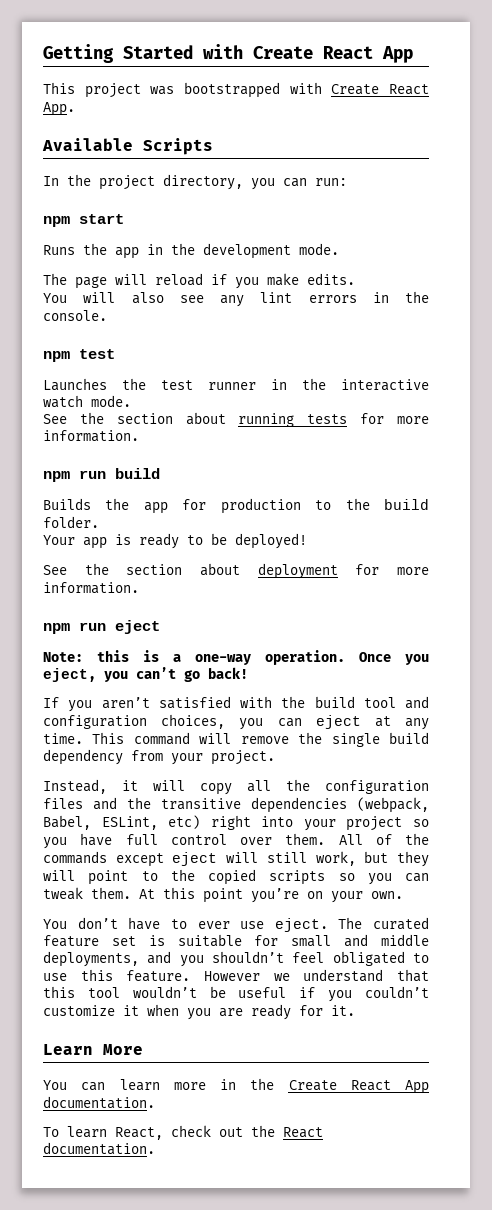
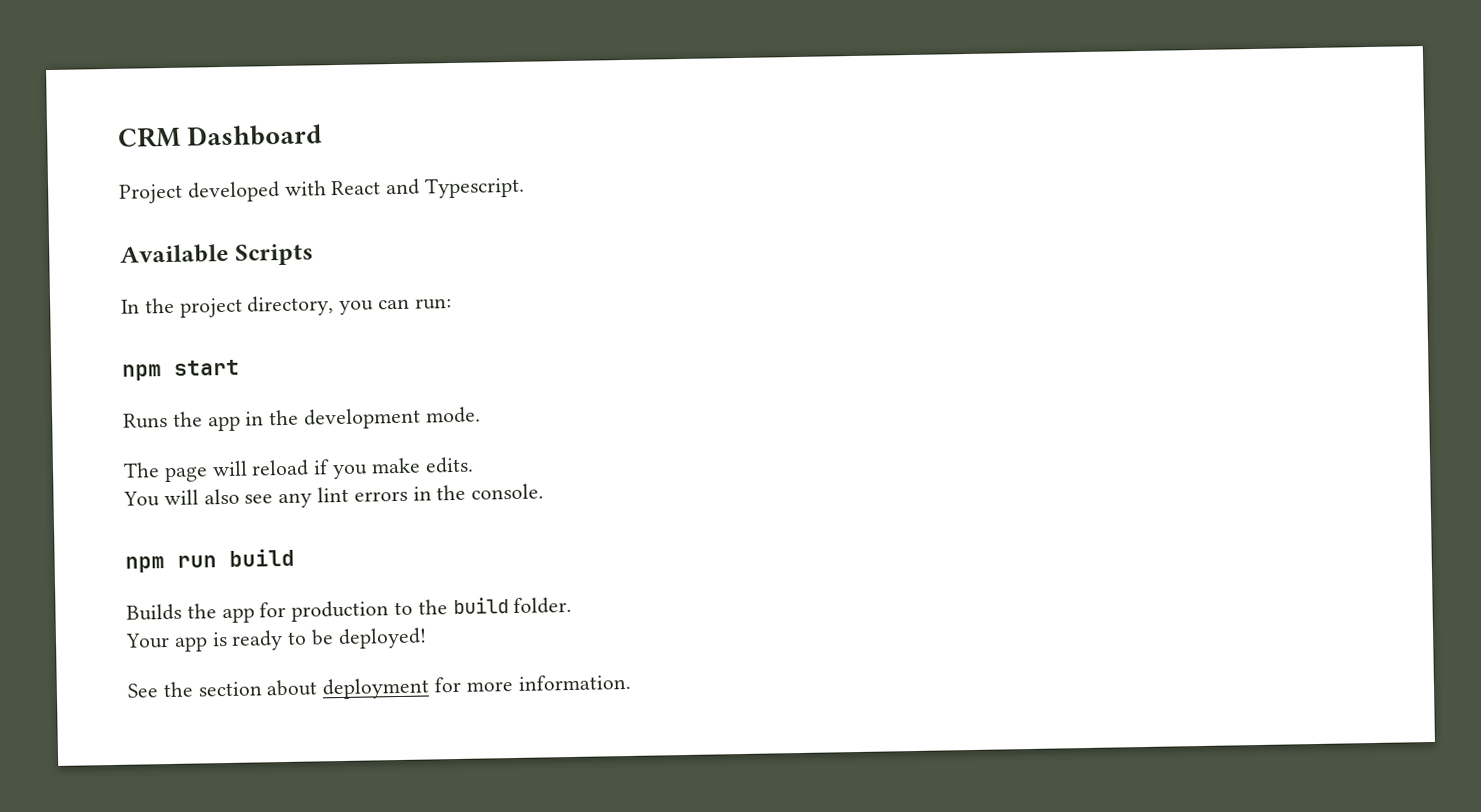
- Getting Started with Create React App
- This project was bootstrapped with Create React App.
+ CRM Dashboard
+ Project developed with React and Typescript.
- npm test
- Launches the test runner in the interactive watch mode.
- See the section about running tests for more information.
- npm run eject
- Note: this is a one-way operation. Once you eject, you can’t go back!
- If you aren’t satisfied with the build tool and configuration choices, you can eject at any time. This command will remove the single build dependency from your project.
- Instead, it will copy all the configuration files and the transitive dependencies (webpack, Babel, ESLint, etc) right into your project so you have full control over them. All of the commands except eject will still work, but they will point to the copied scripts so you can tweak them. At this point you’re on your own.
- You don’t have to ever use eject. The curated feature set is suitable for small and middle deployments, and you shouldn’t feel obligated to use this feature. However we understand that this tool wouldn’t be useful if you couldn’t customize it when you are ready for it.
- Learn More
- You can learn more in the Create React App documentation.
- To learn React, check out the React documentation.

